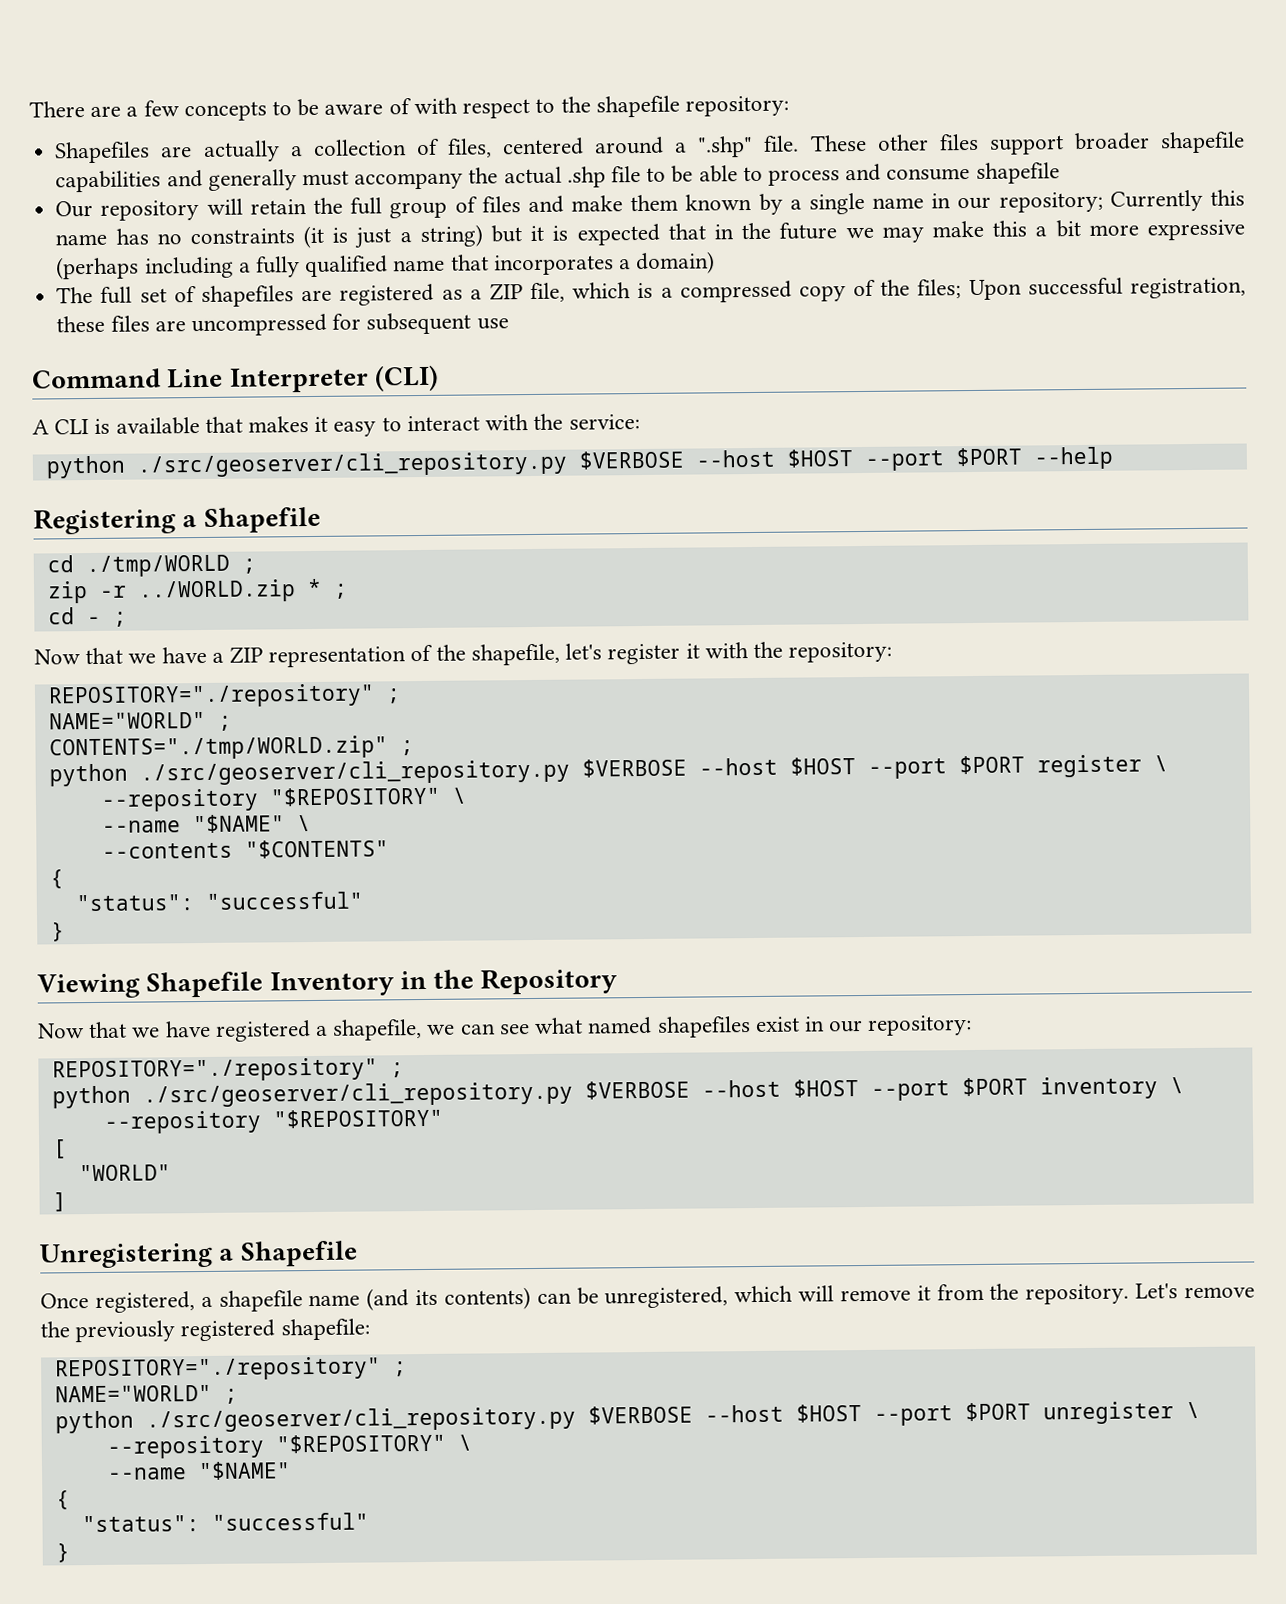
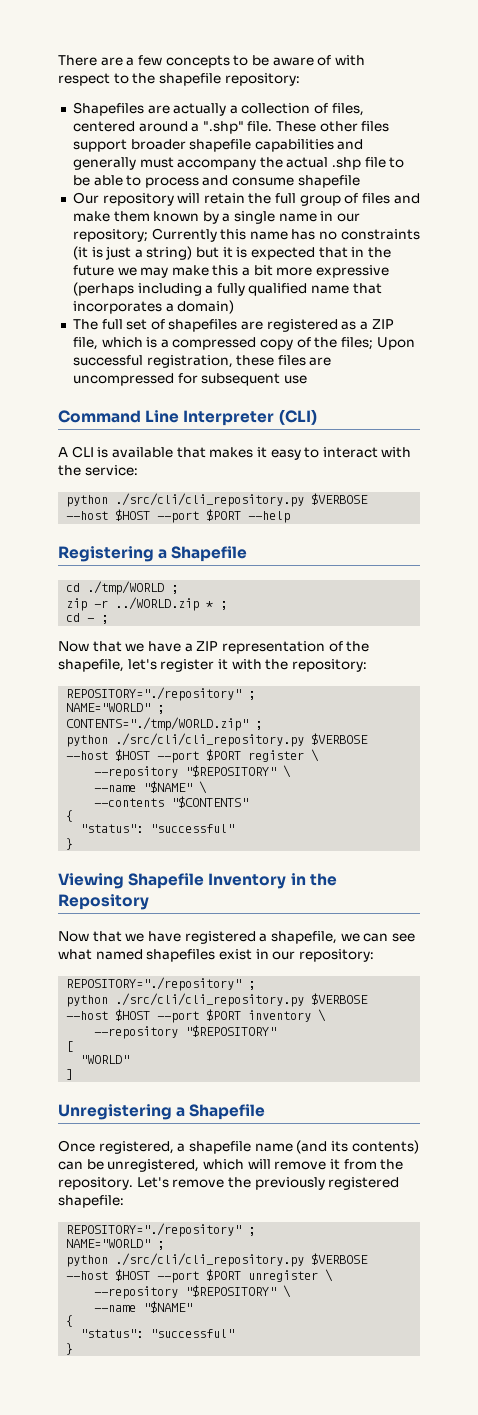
- python ./src/geoserver/cli_repository.py $VERBOSE --host $HOST --port $PORT --help
+ python ./src/cli/cli_repository.py $VERBOSE --host $HOST --port $PORT --help
- python ./src/geoserver/cli_repository.py $VERBOSE --host $HOST --port $PORT register \
+ python ./src/cli/cli_repository.py $VERBOSE --host $HOST --port $PORT register \
- python ./src/geoserver/cli_repository.py $VERBOSE --host $HOST --port $PORT inventory \
+ python ./src/cli/cli_repository.py $VERBOSE --host $HOST --port $PORT inventory \
- python ./src/geoserver/cli_repository.py $VERBOSE --host $HOST --port $PORT unregister \
+ python ./src/cli/cli_repository.py $VERBOSE --host $HOST --port $PORT unregister \

